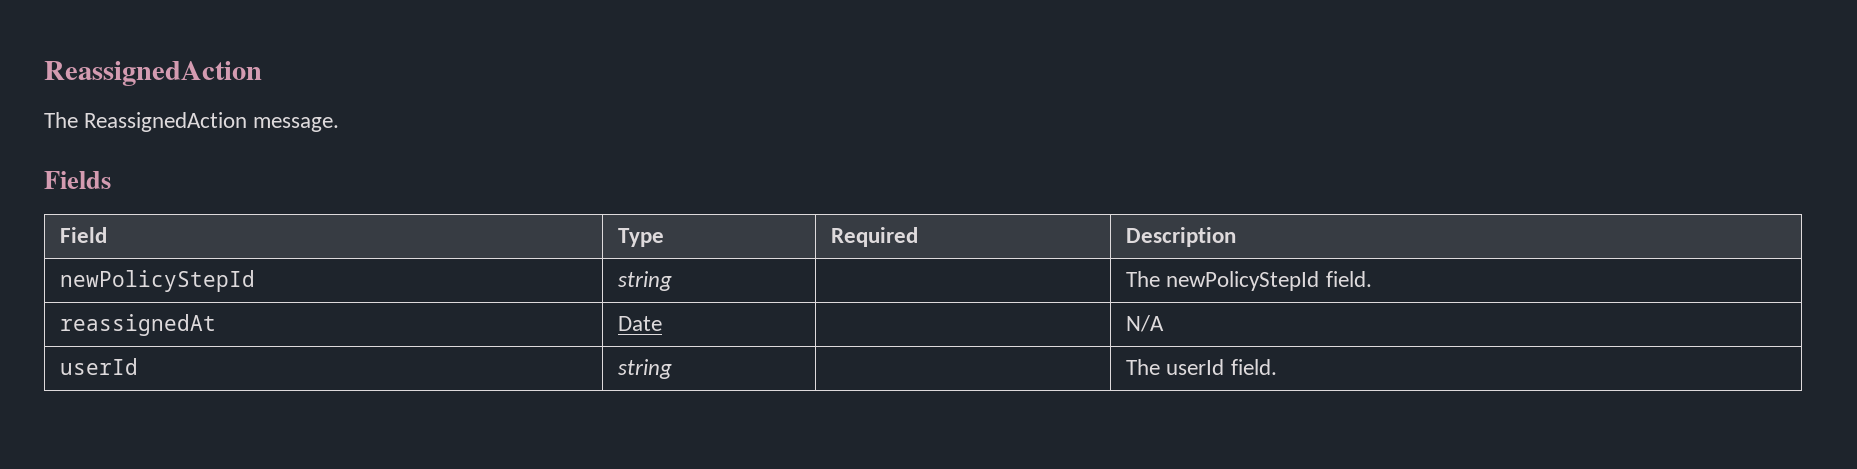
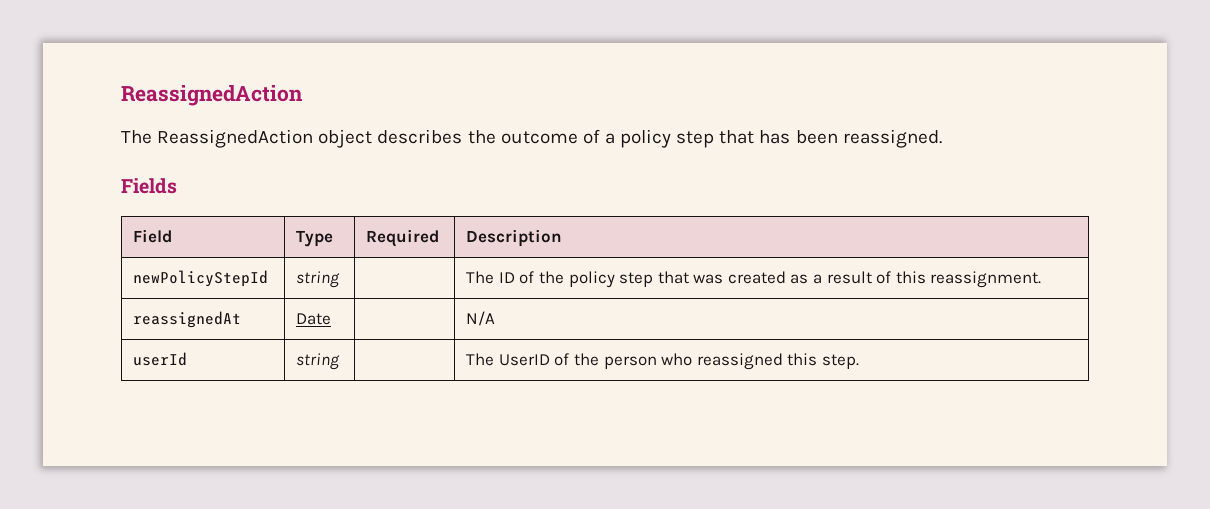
- The ReassignedAction message.
+ The ReassignedAction object describes the outcome of a policy step that has been reassigned.
- newPolicyStepId | string | | The newPolicyStepId field.
+ newPolicyStepId | string | | The ID of the policy step that was created as a result of this reassignment.
- userId | string | | The userId field.
+ userId | string | | The UserID of the person who reassigned this step.

